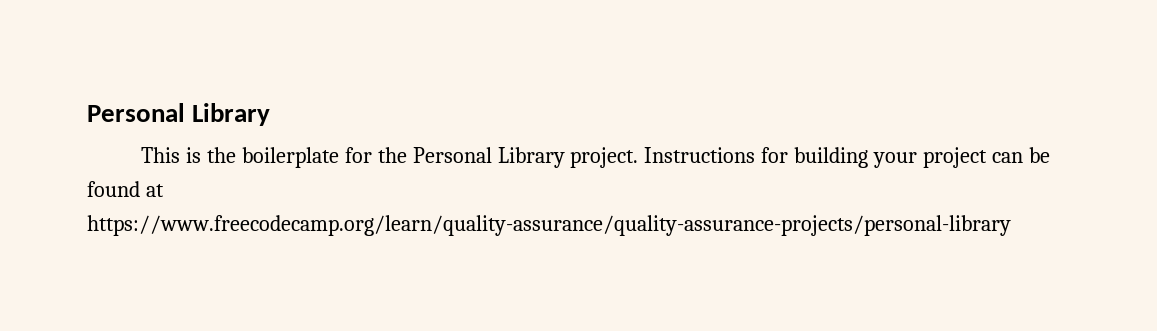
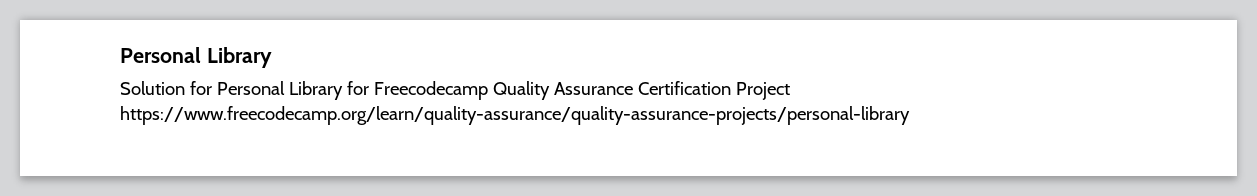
- This is the boilerplate for the Personal Library project. Instructions for building your project can be found at https://www.freecodecamp.org/learn/quality-assurance/quality-assurance-projects/personal-library
+ Solution for Personal Library for Freecodecamp Quality Assurance Certification Project https://www.freecodecamp.org/learn/quality-assurance/quality-assurance-projects/personal-library

